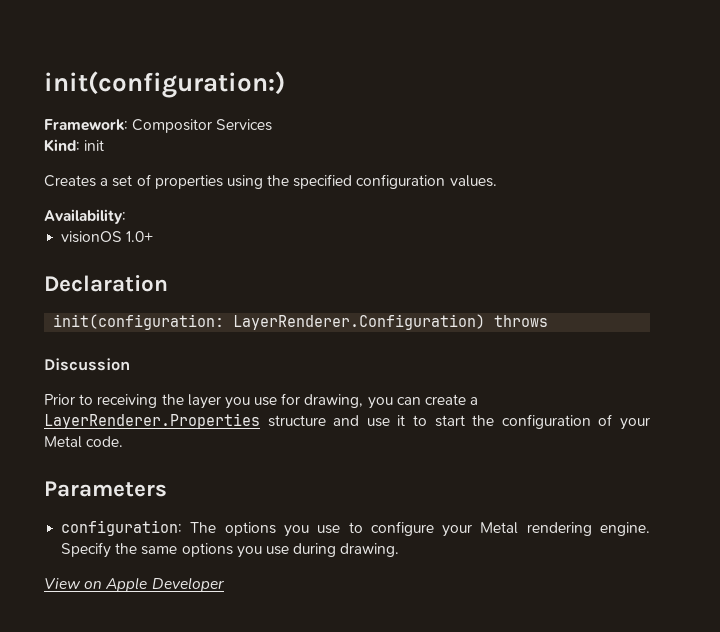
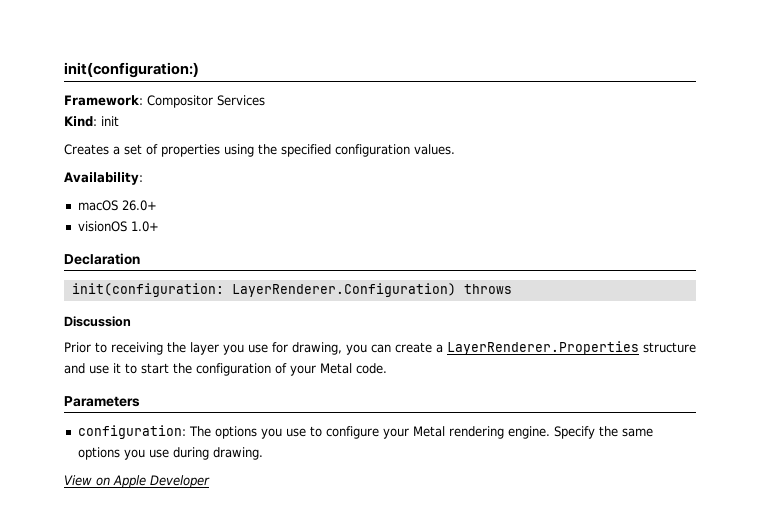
+ macOS 26.0+

